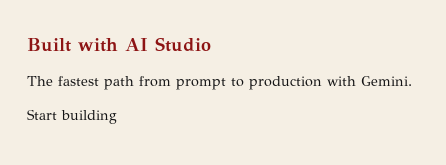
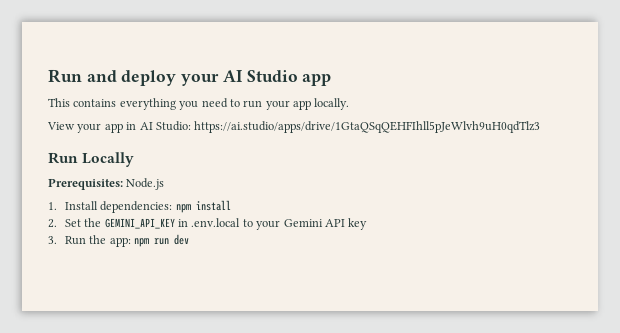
- Built with AI Studio
- The fastest path from prompt to production with Gemini.
- Start building
+ Run and deploy your AI Studio app
+ This contains everything you need to run your app locally.
+ View your app in AI Studio: https://ai.studio/apps/drive/1GtaQSqQEHFIhll5pJeWlvh9uH0qdTlz3
+ Run Locally
+ Prerequisites: Node.js
+ 1. Install dependencies: npm install
+ 2. Set the GEMINI_API_KEY in .env.local to your Gemini API key
+ 3. Run the app: npm run dev

